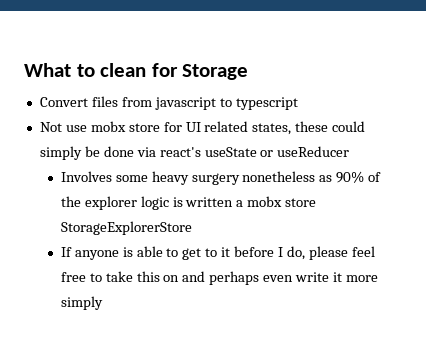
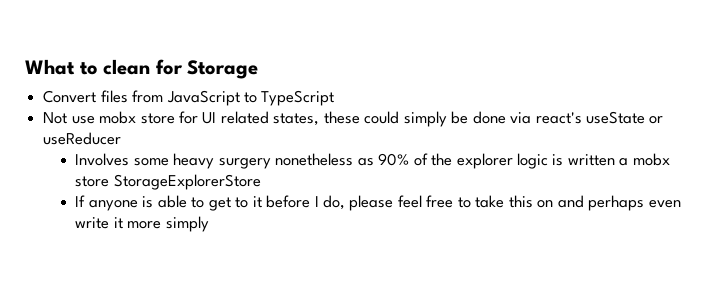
- Convert files from javascript to typescript
+ Convert files from JavaScript to TypeScript

